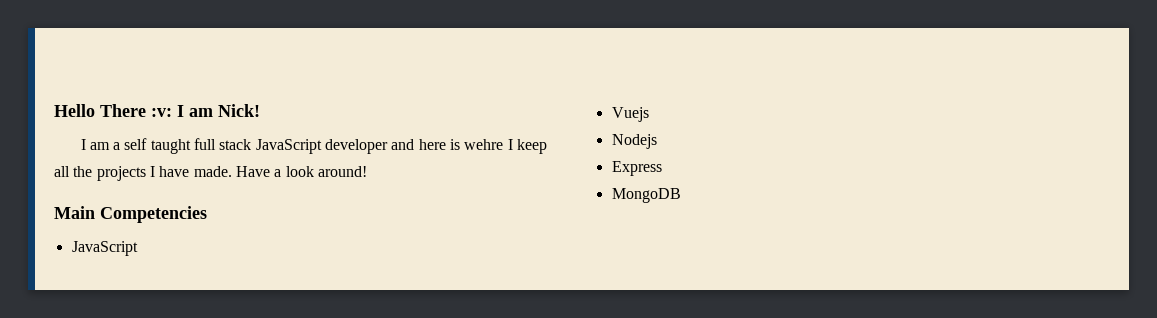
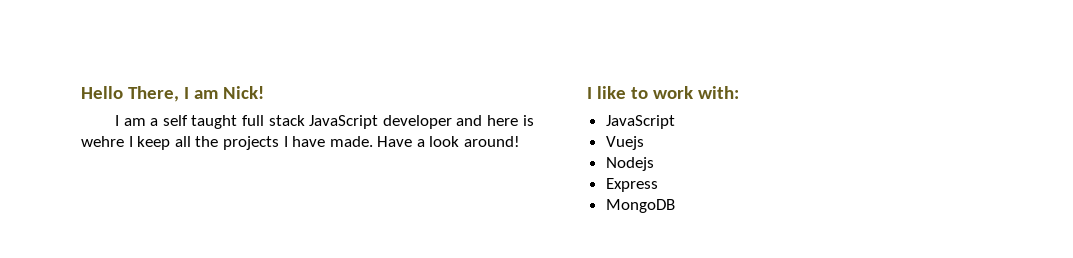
- Hello There :v: I am Nick!
+ Hello There, I am Nick!
- Main Competencies
+ I like to work with:

